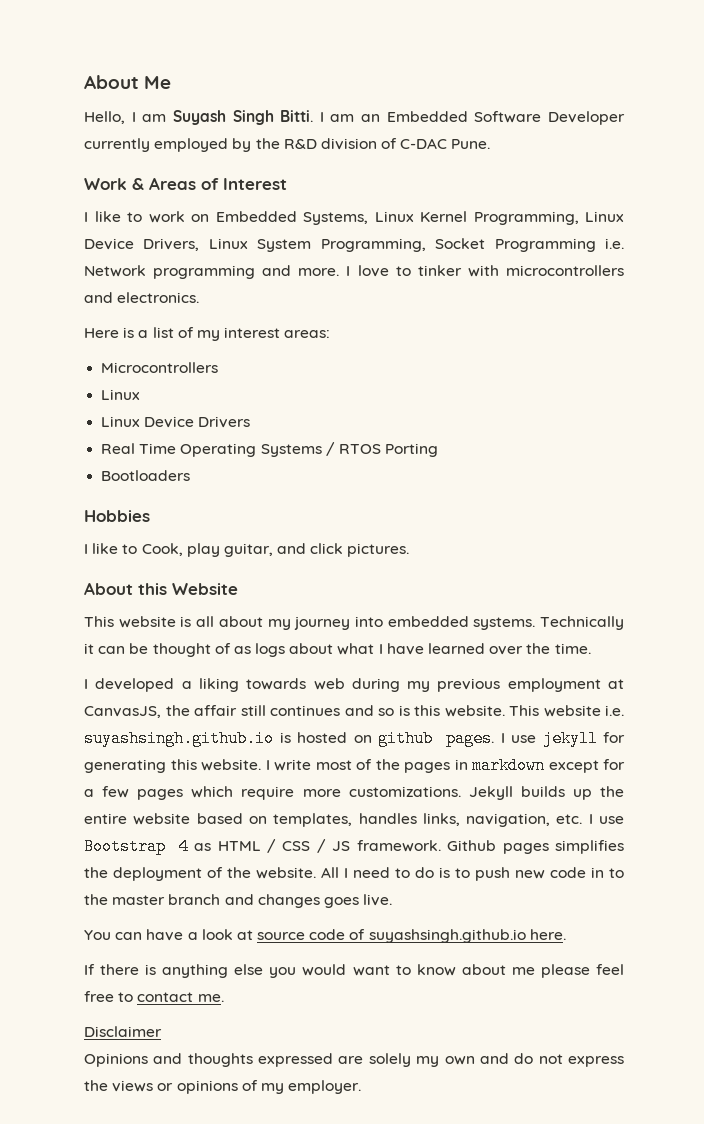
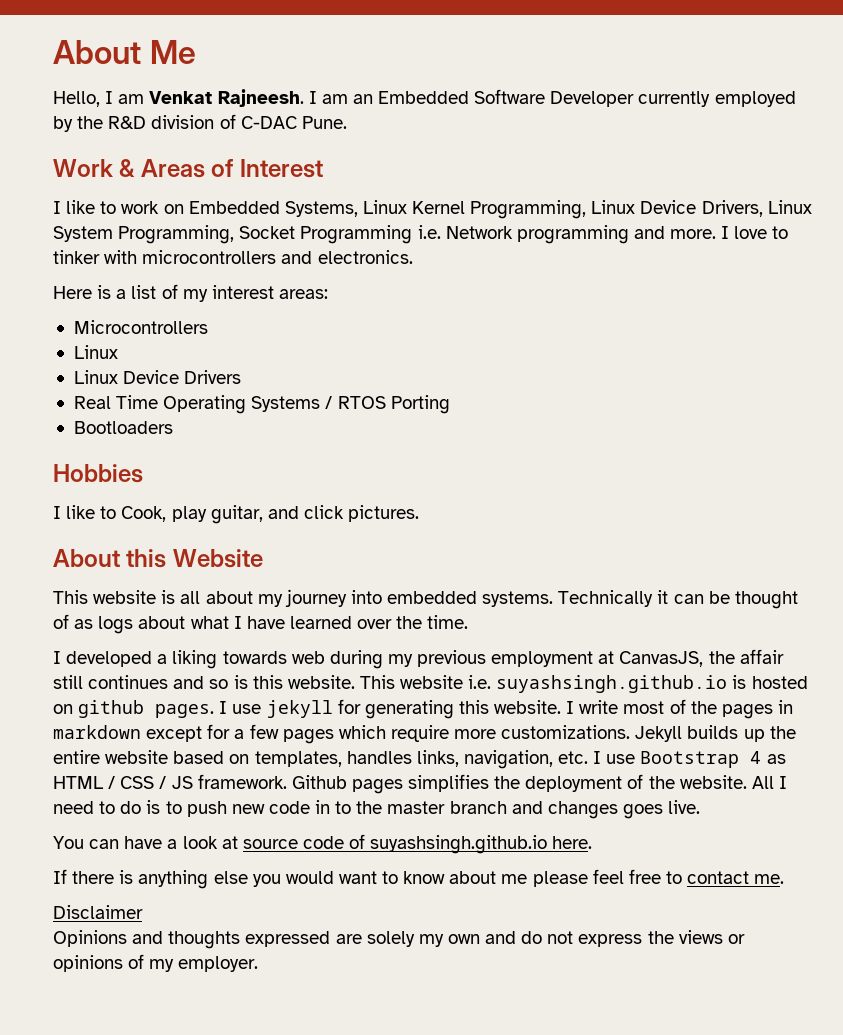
- Hello, I am Suyash Singh Bitti.
+ Hello, I am Venkat Rajneesh.

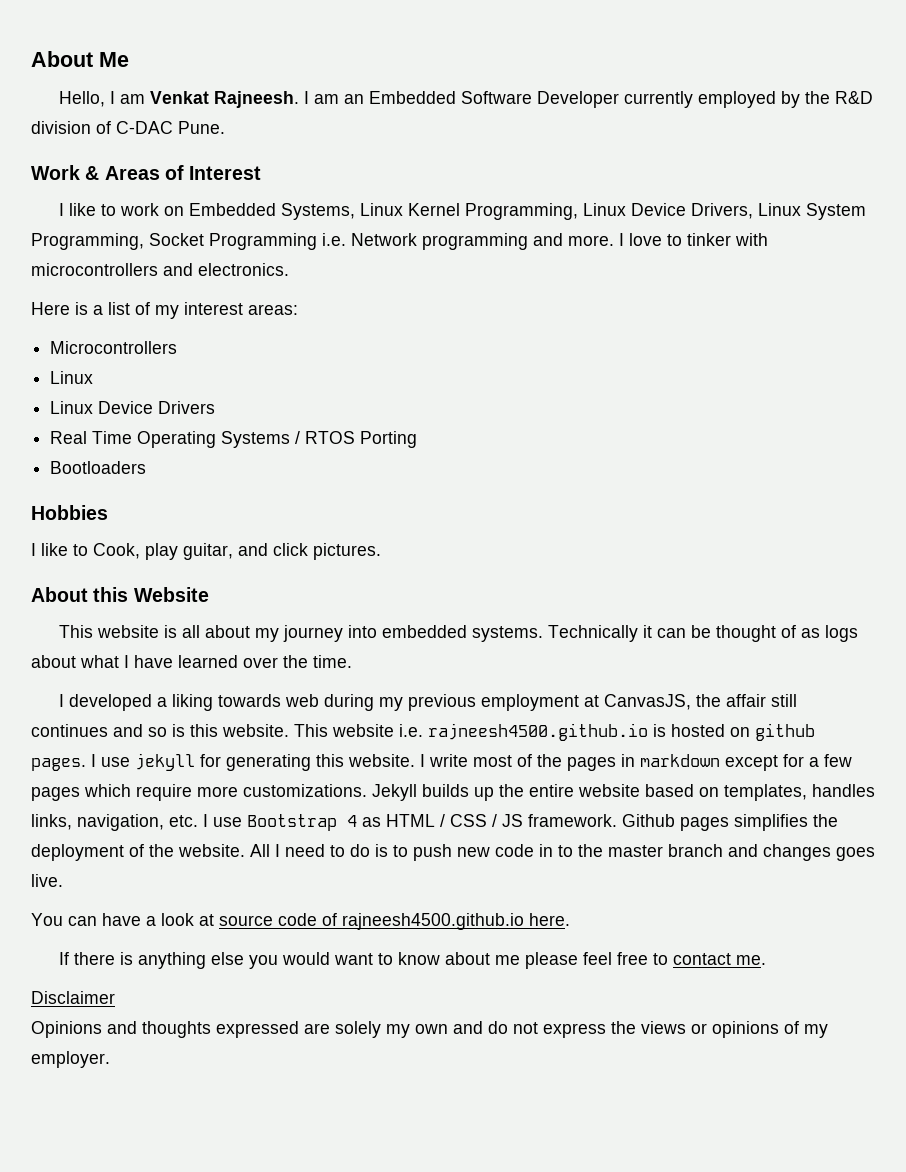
- This website i.e. suyashsingh.github.io is hosted on github pages.
+ This website i.e. rajneesh4500.github.io is hosted on github pages.
- You can have a look at source code of suyashsingh.github.io here.
+ You can have a look at source code of rajneesh4500.github.io here.

